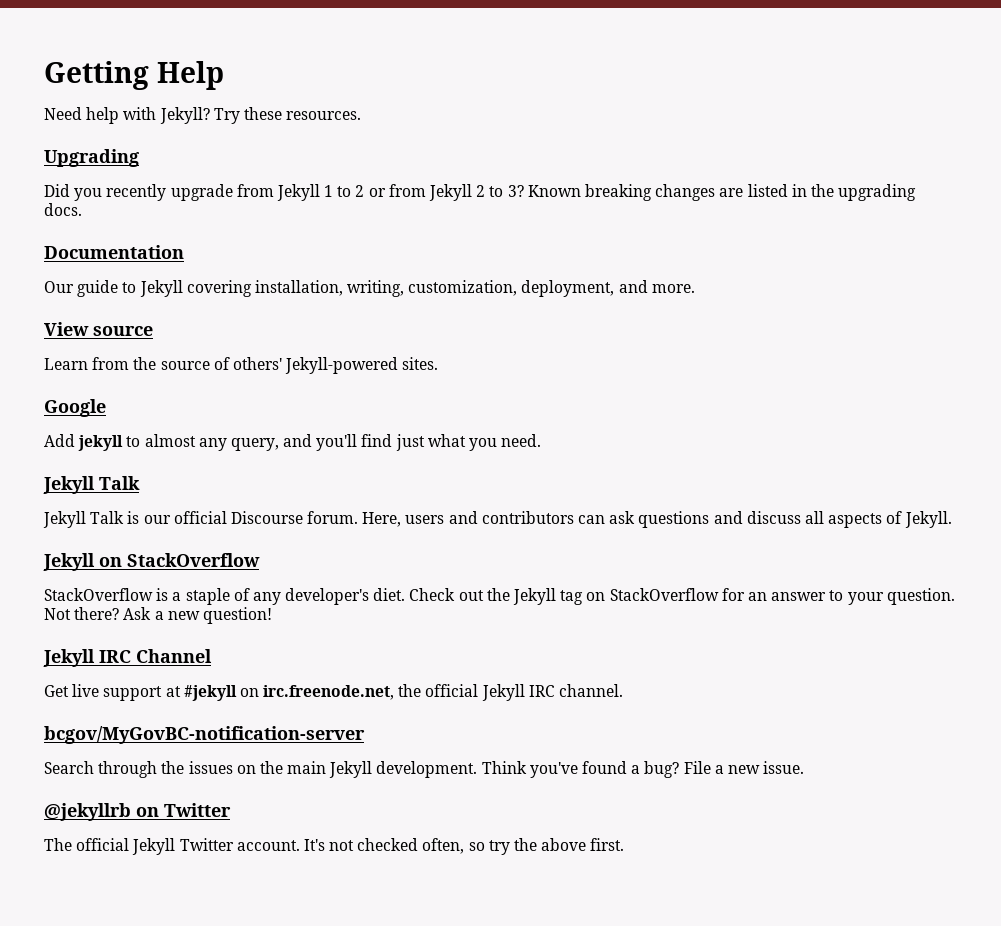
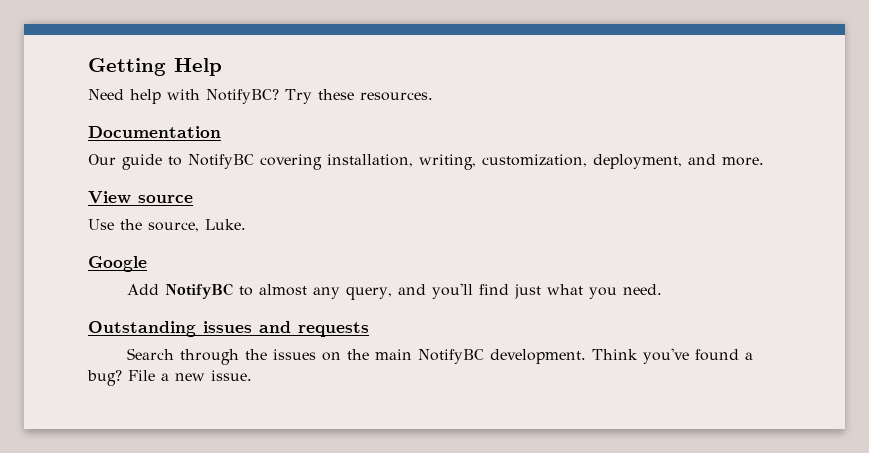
- Need help with Jekyll?
+ Need help with NotifyBC?
- Upgrading
- Did you recently upgrade from Jekyll 1 to 2 or from Jekyll 2 to 3? Known breaking changes are listed in the upgrading docs.
- Our guide to Jekyll covering installation, writing, customization, deployment, and more.
+ Our guide to NotifyBC covering installation, writing, customization, deployment, and more.
- Learn from the source of others' Jekyll-powered sites.
+ Use the source, Luke.
- Add jekyll to almost any query, and you'll find just what you need.
- Jekyll Talk
- Jekyll Talk is our official Discourse forum. Here, users and contributors can ask questions and discuss all aspects of Jekyll.
- Jekyll on StackOverflow
- StackOverflow is a staple of any developer's diet. Check out the Jekyll tag on StackOverflow for an answer to your question. Not there? Ask a new question!
- Jekyll IRC Channel
- Get live support at #jekyll on irc.freenode.net, the official Jekyll IRC channel.
- bcgov/MyGovBC-notification-server
+ Add NotifyBC to almost any query, and you'll find just what you need.
+ Outstanding issues and requests
- Search through the issues on the main Jekyll development.
+ Search through the issues on the main NotifyBC development.
- @jekyllrb on Twitter
- The official Jekyll Twitter account. It's not checked often, so try the above first.

